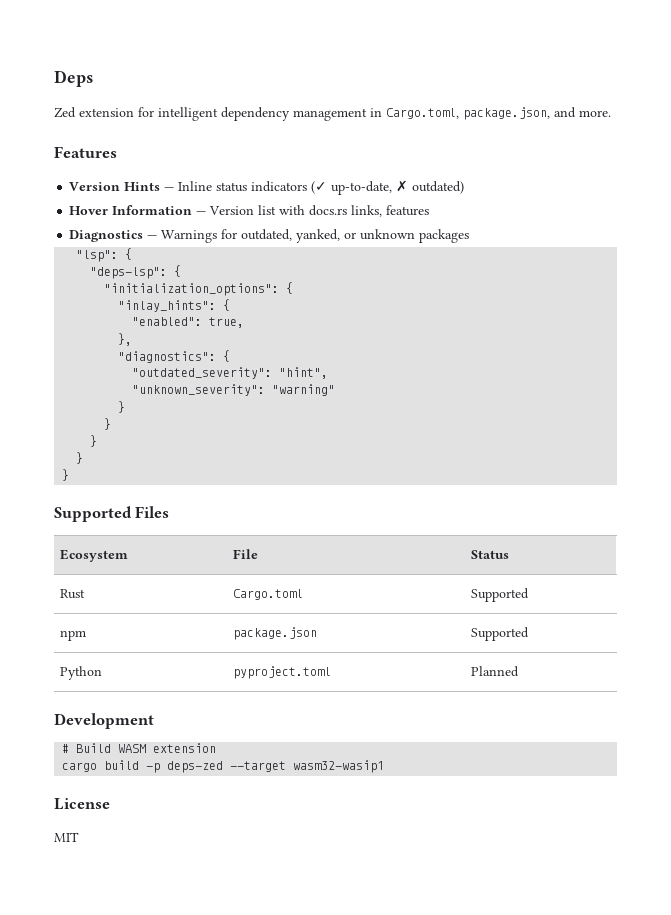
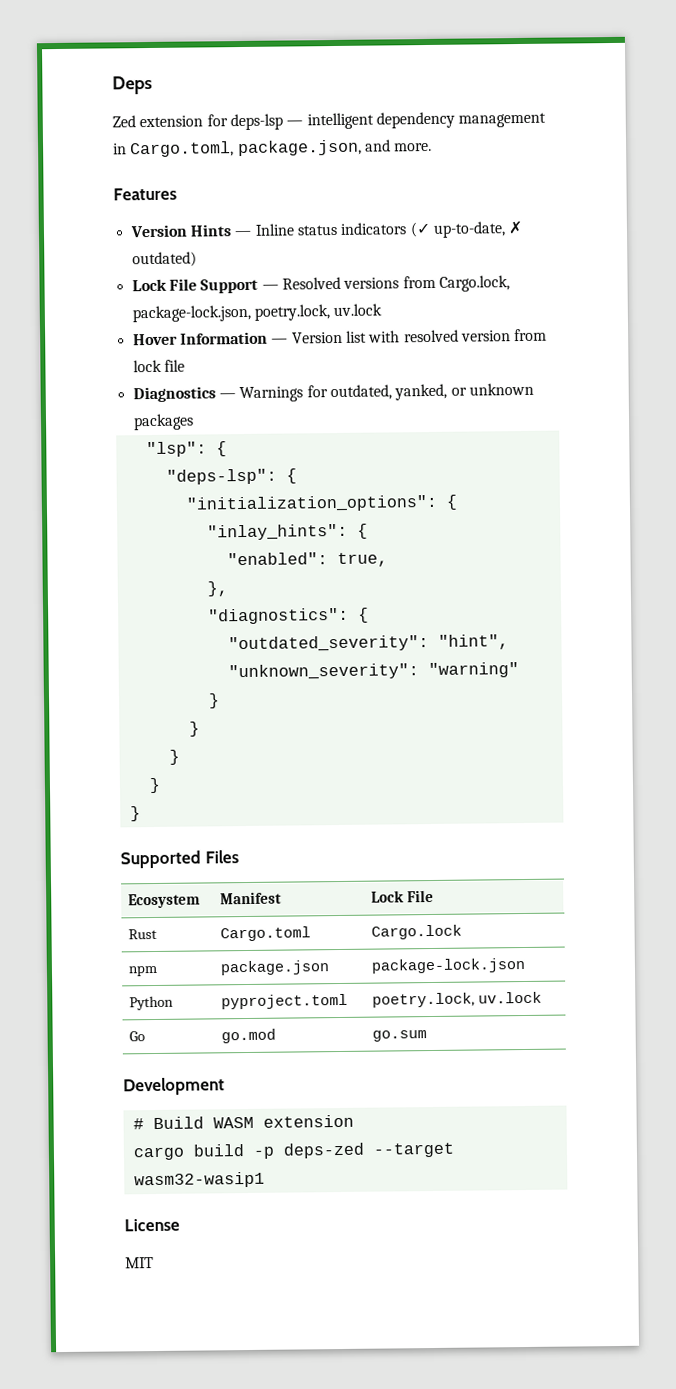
- Zed extension for intelligent dependency management in Cargo.toml, package.json, and more.
+ Zed extension for deps-lsp — intelligent dependency management in Cargo.toml, package.json, and more.
+ Lock File Support — Resolved versions from Cargo.lock, package-lock.json, poetry.lock, uv.lock
- Hover Information — Version list with docs.rs links, features
+ Hover Information — Version list with resolved version from lock file
- Ecosystem | File | Status
+ Ecosystem | Manifest | Lock File
- Rust | Cargo.toml | Supported
+ Rust | Cargo.toml | Cargo.lock
- npm | package.json | Supported
+ npm | package.json | package-lock.json
- Python | pyproject.toml | Planned
+ Python | pyproject.toml | poetry.lock, uv.lock
+ Go | go.mod | go.sum

